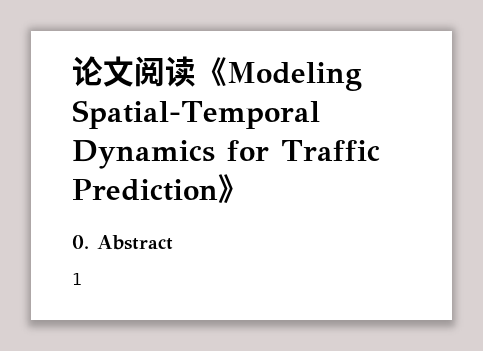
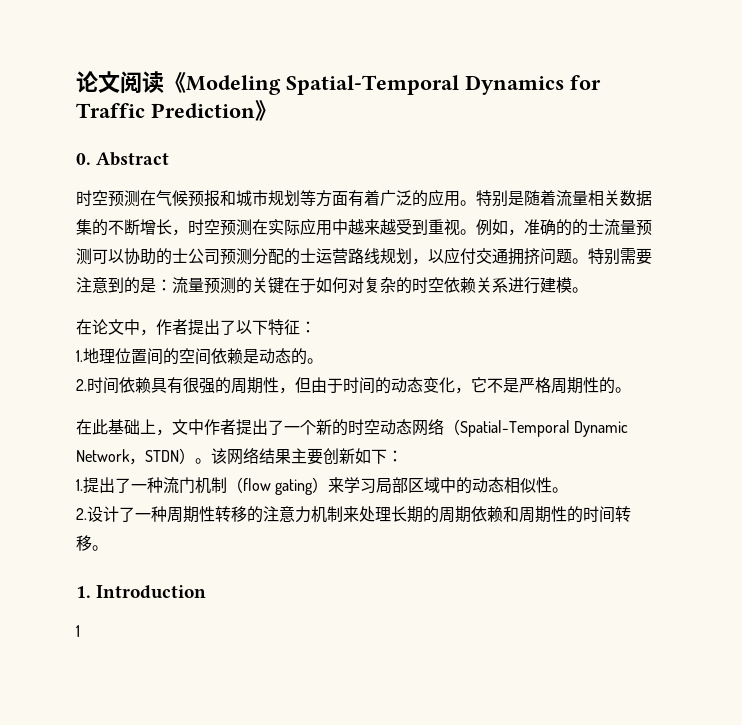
+ 时空预测在气候预报和城市规划等方面有着广泛的应用。特别是随着流量相关数据集的不断增长，时空预测在实际应用中越来越受到重视。例如，准确的的士流量预测可以协助的士公司预测分配的士运营路线规划，以应付交通拥挤问题。特别需要注意到的是：流量预测的关键在于如何对复杂的时空依赖关系进行建模。
+ 在论文中，作者提出了以下特征：
+ 1.地理位置间的空间依赖是动态的。
+ 2.时间依赖具有很强的周期性，但由于时间的动态变化，它不是严格周期性的。
+ 在此基础上，文中作者提出了一个新的时空动态网络（Spatial-Temporal Dynamic Network，STDN）。该网络结果主要创新如下：
+ 1.提出了一种流门机制（flow gating）来学习局部区域中的动态相似性。
+ 2.设计了一种周期性转移的注意力机制来处理长期的周期依赖和周期性的时间转移。
+ 1. Introduction

